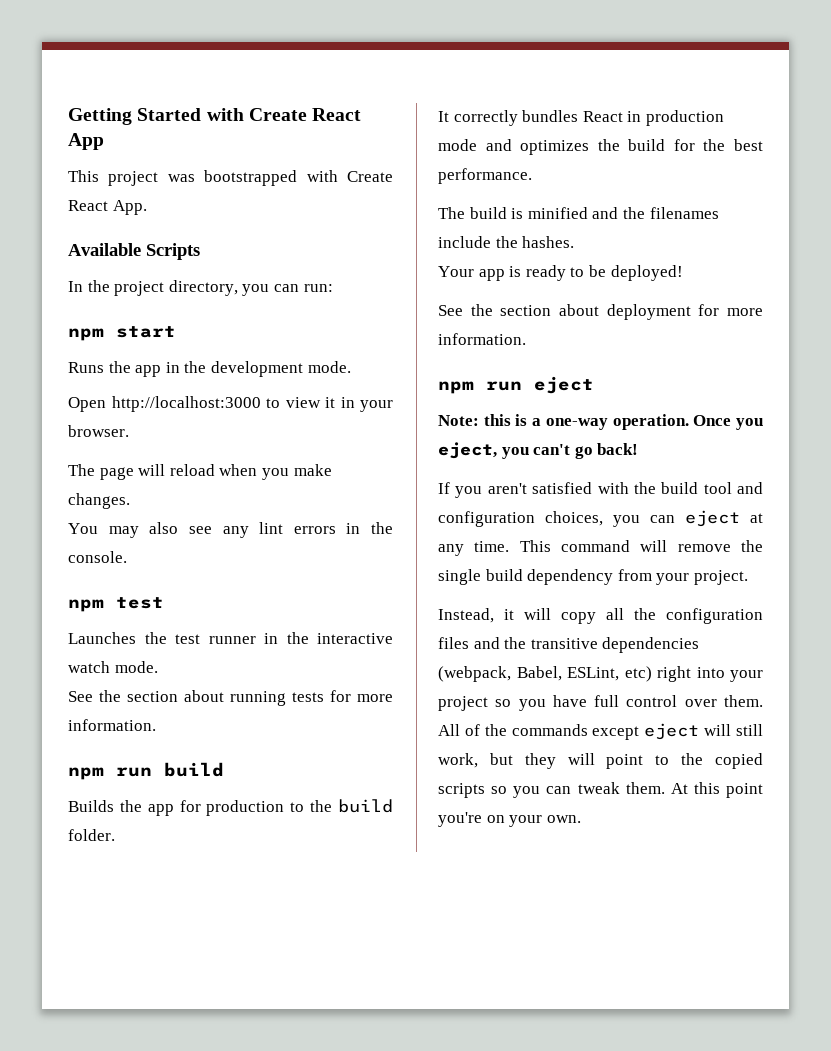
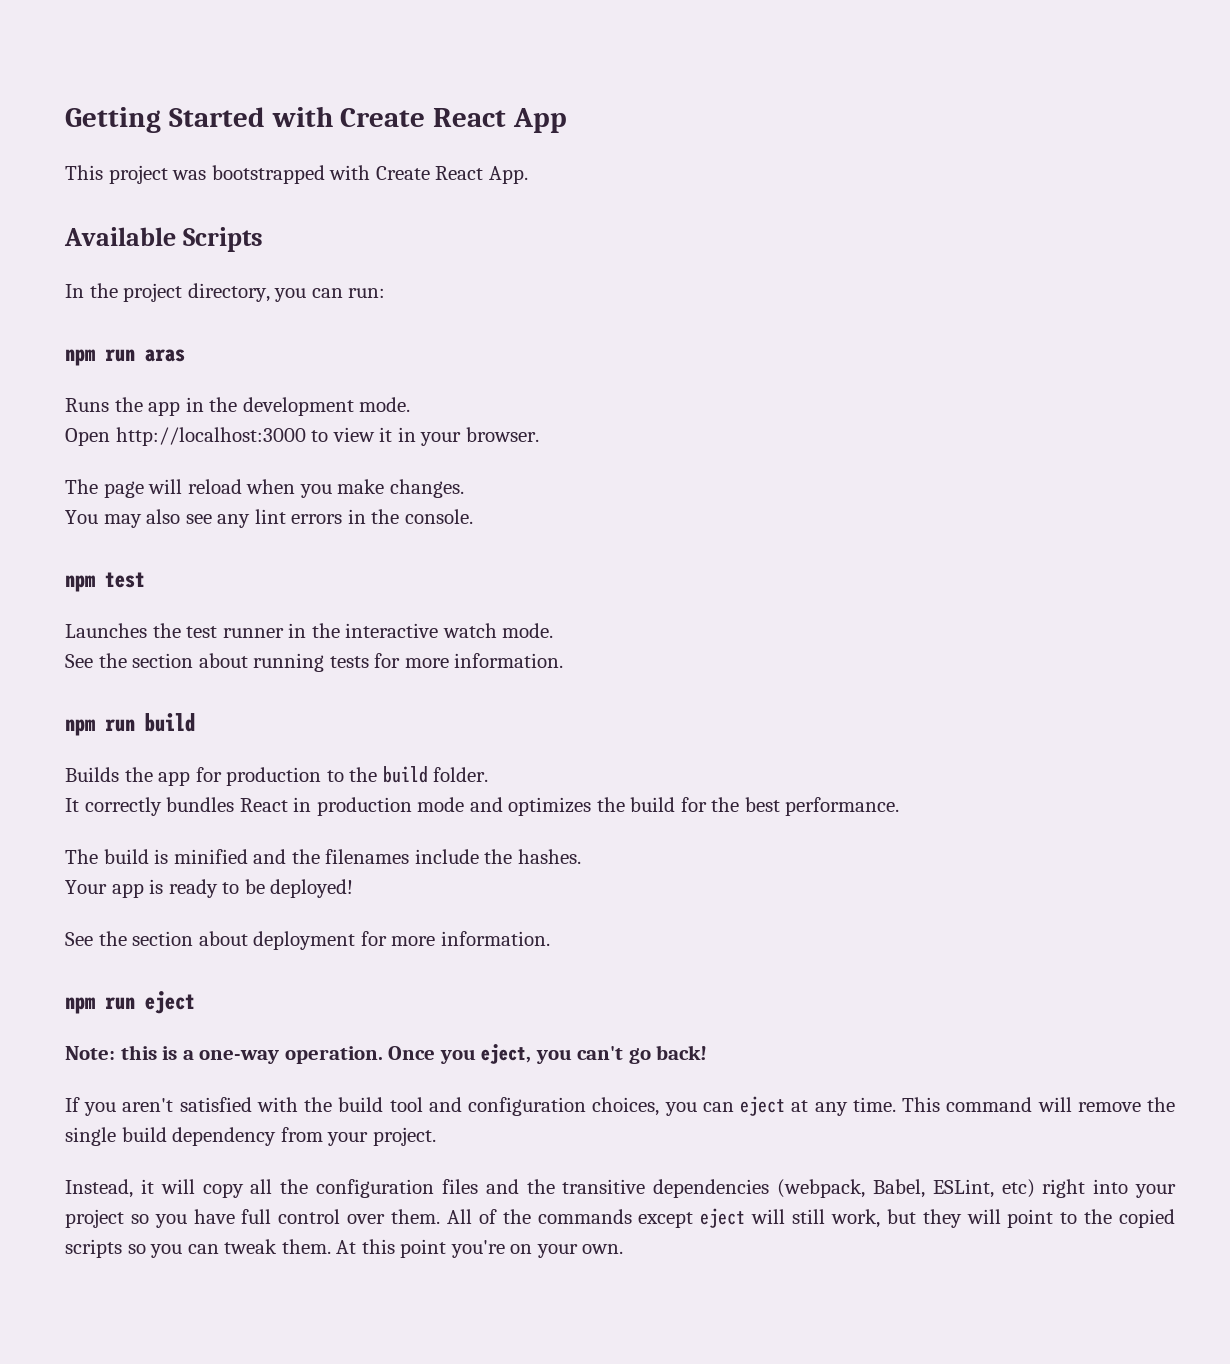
- npm start
+ npm run aras

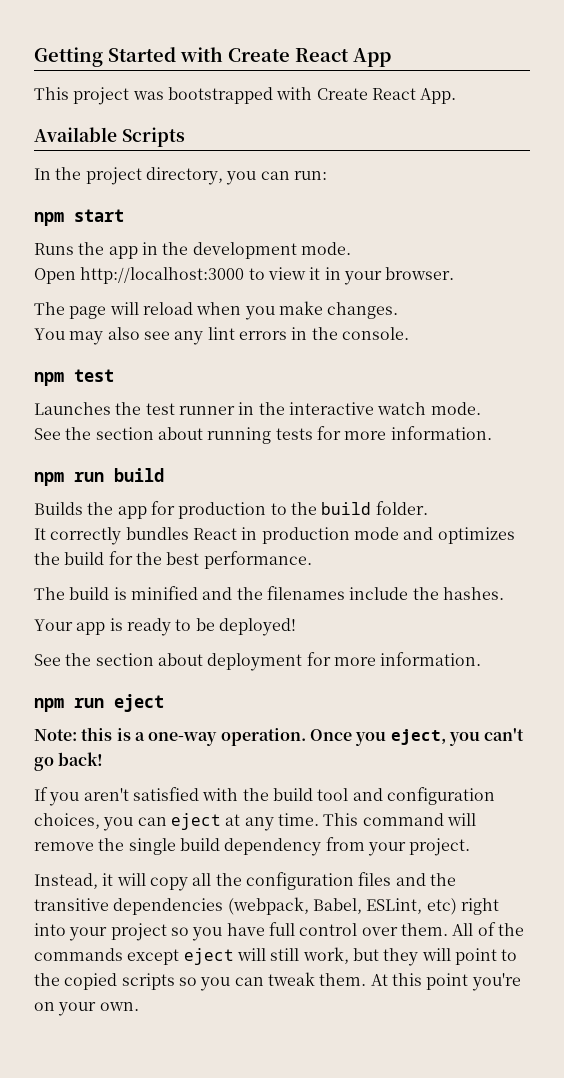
- npm run aras
+ npm start

